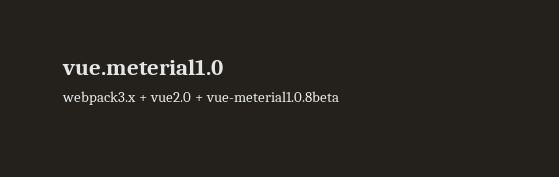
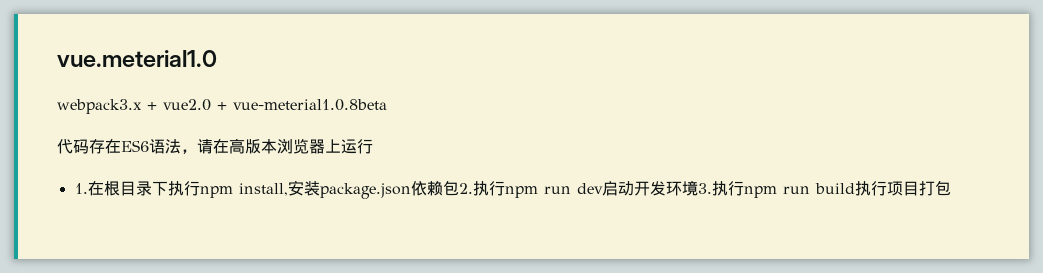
+ 代码存在ES6语法，请在高版本浏览器上运行
+ 1.在根目录下执行npm install,安装package.json依赖包2.执行npm run dev启动开发环境3.执行npm run build执行项目打包

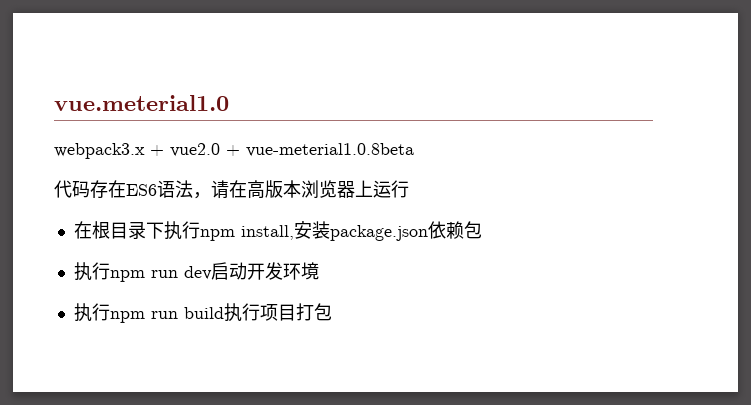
- 1.在根目录下执行npm install,安装package.json依赖包2.执行npm run dev启动开发环境3.执行npm run build执行项目打包
+ 在根目录下执行npm install,安装package.json依赖包
+ 执行npm run dev启动开发环境
+ 执行npm run build执行项目打包

